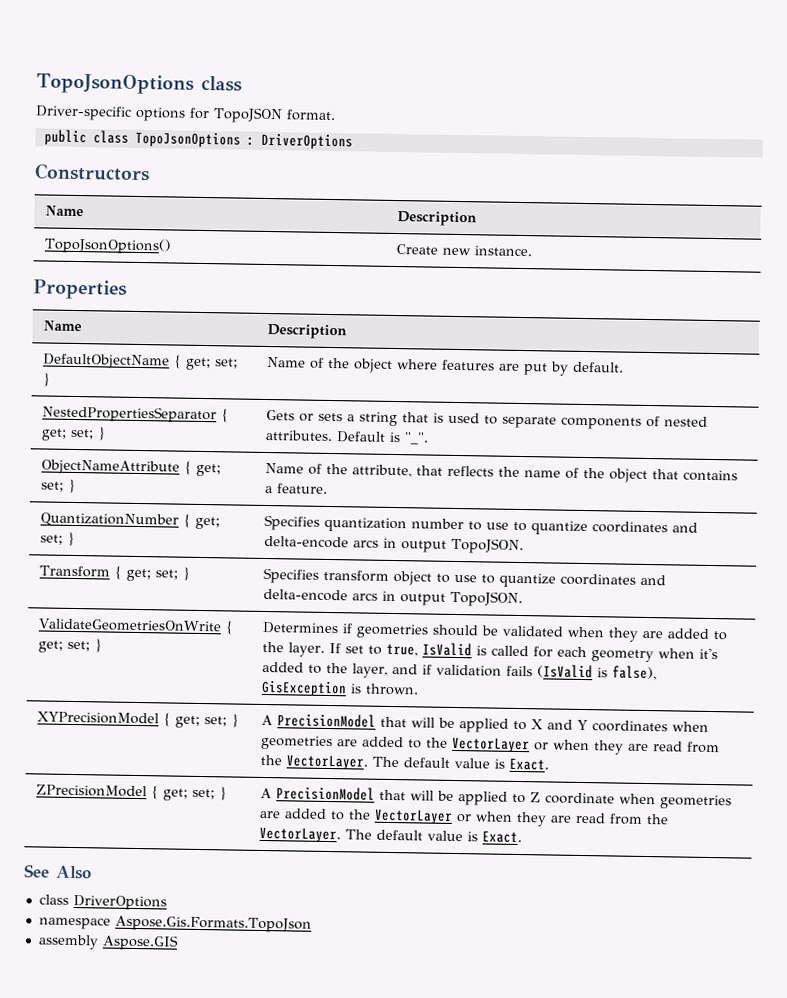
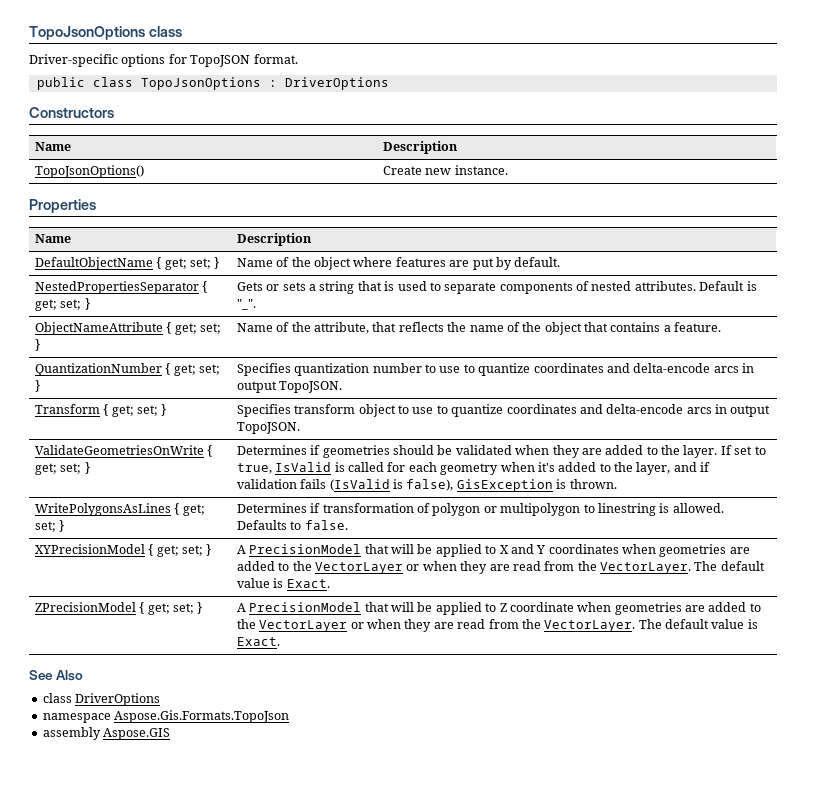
+ WritePolygonsAsLines { get; set; } | Determines if transformation of polygon or multipolygon to linestring is allowed. Defaults to false.

